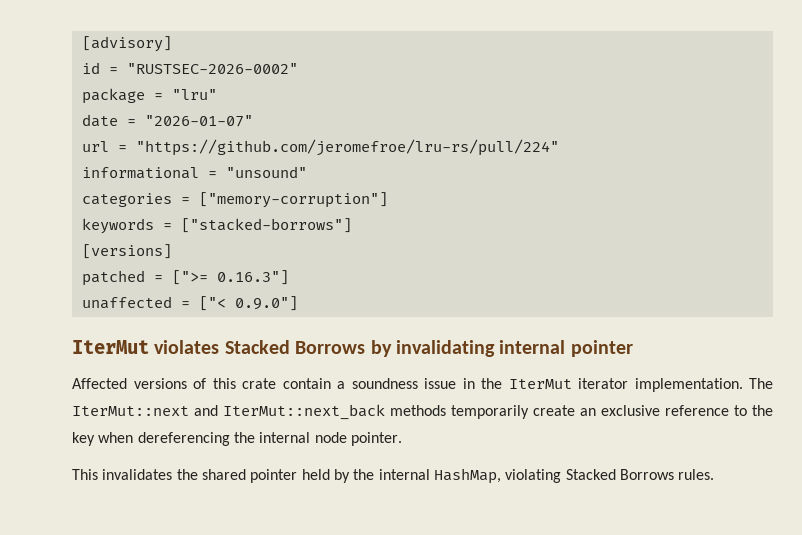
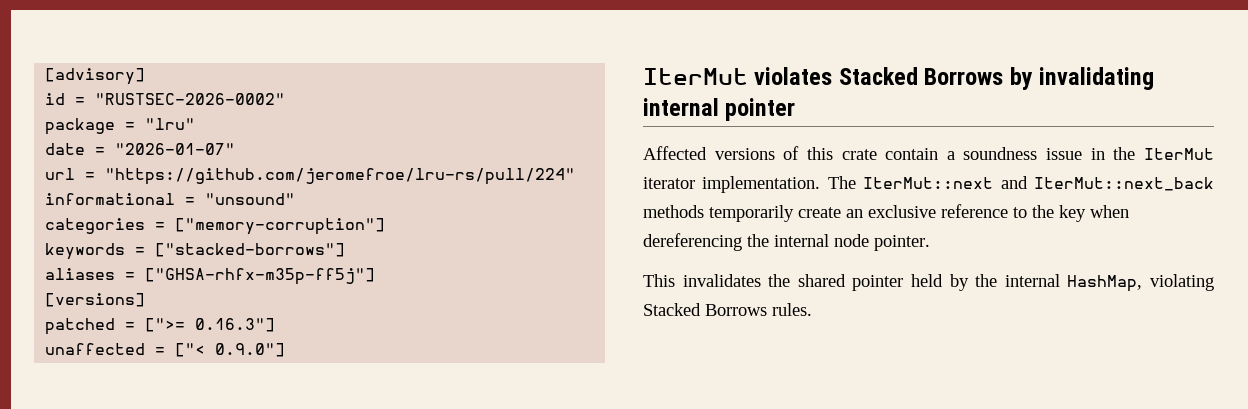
+ aliases = ["GHSA-rhfx-m35p-ff5j"]

